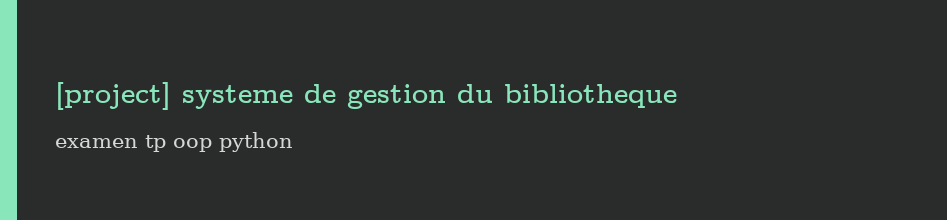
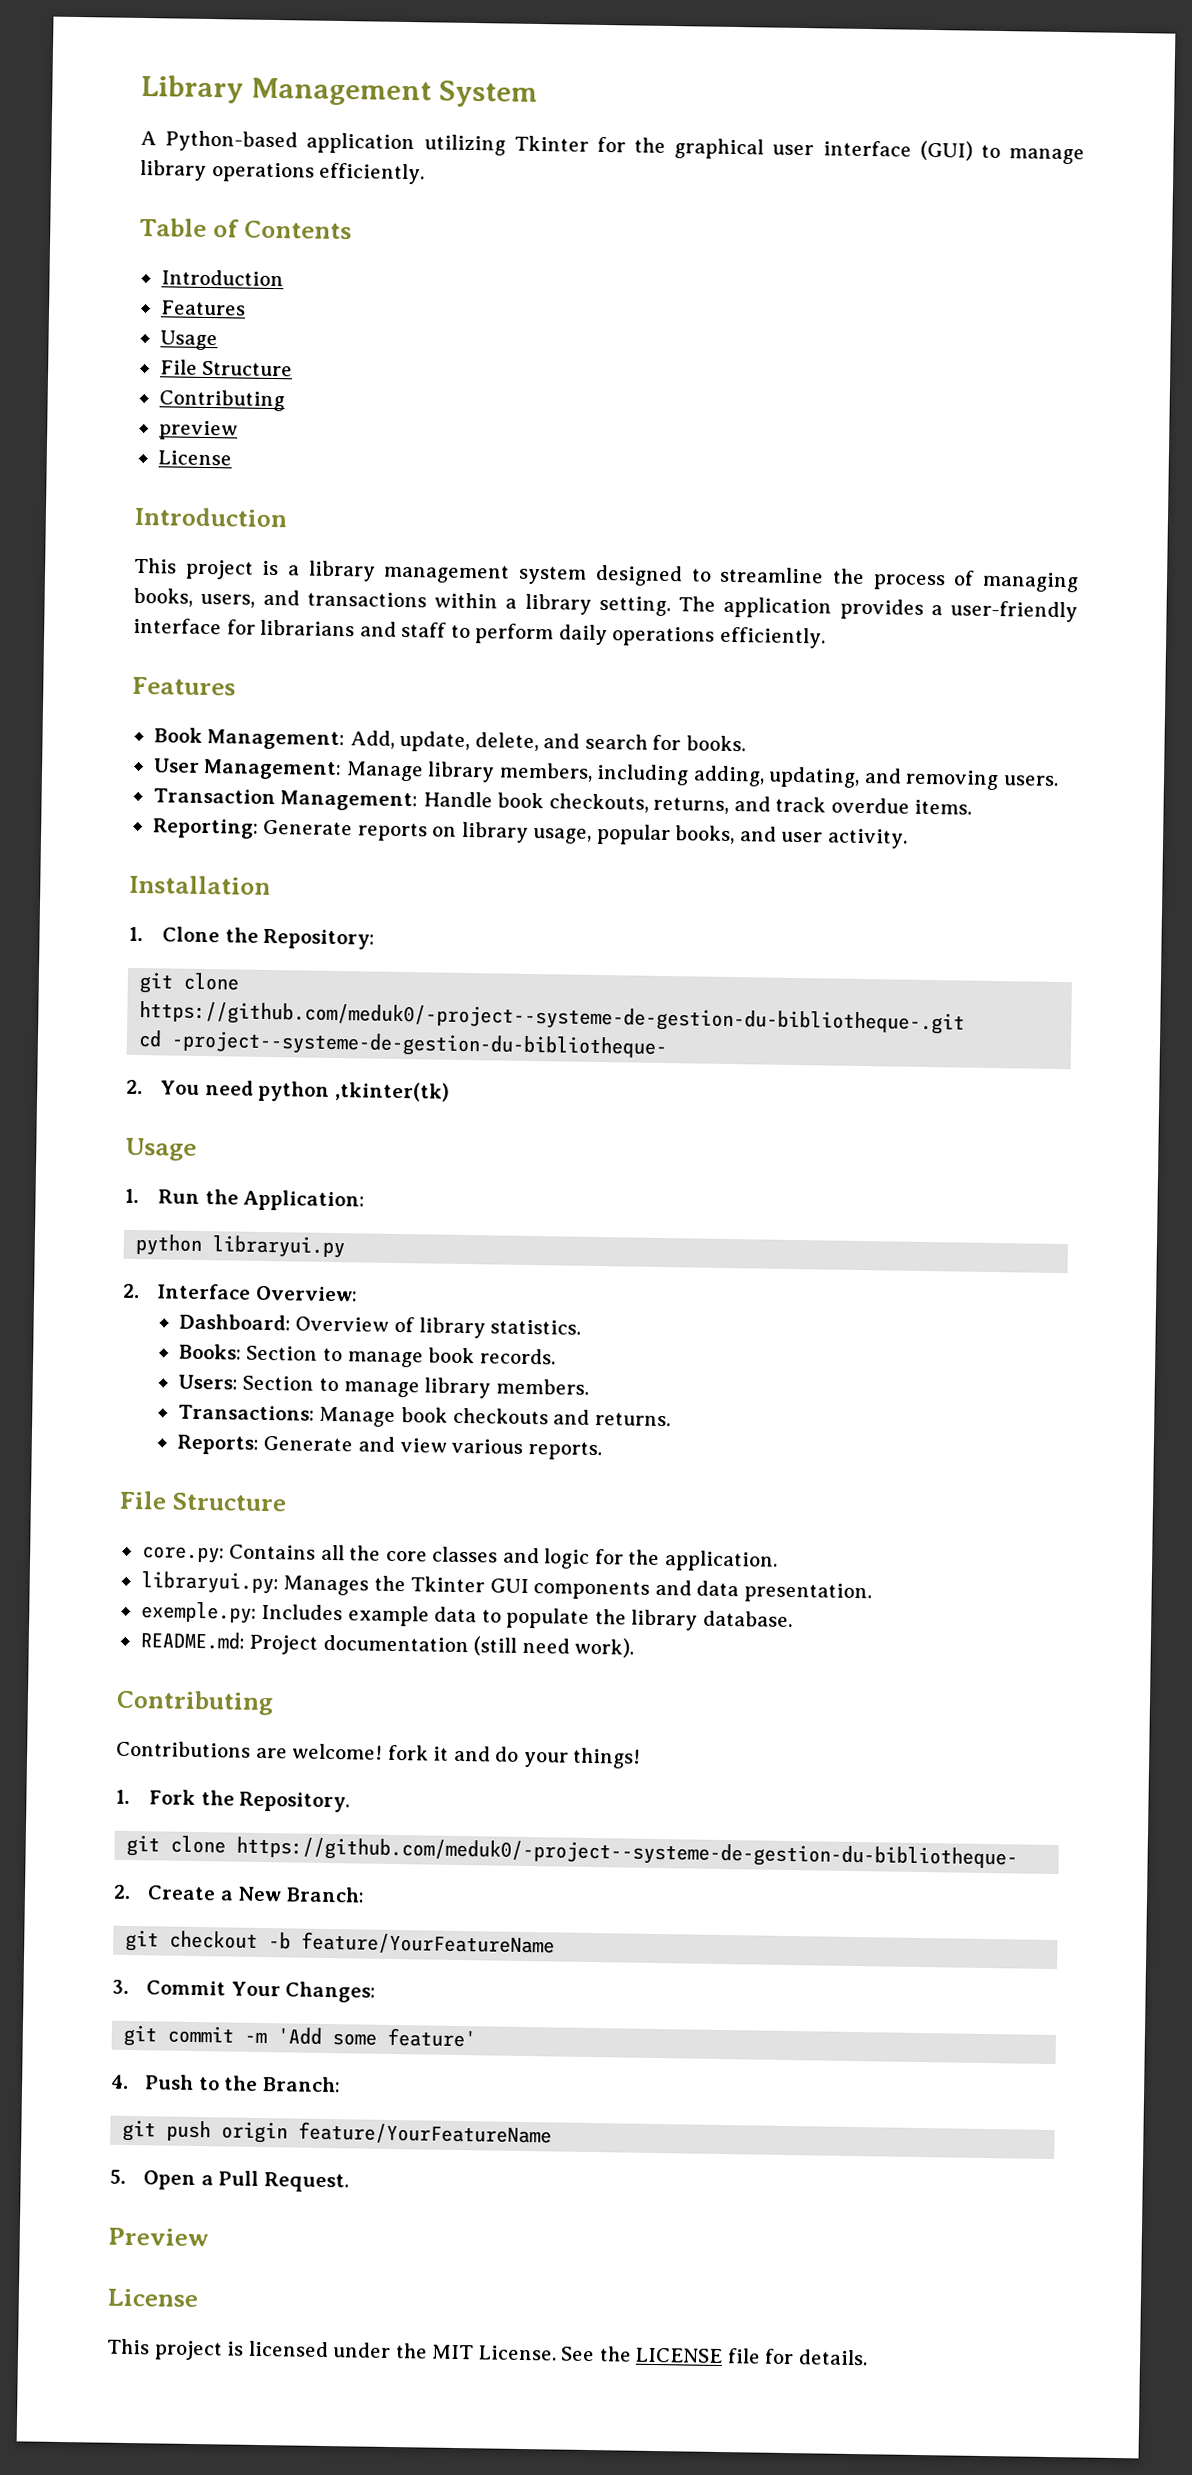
- [project] systeme de gestion du bibliotheque
- examen tp oop python
+ Library Management System
+ A Python-based application utilizing Tkinter for the graphical user interface (GUI) to manage library operations efficiently.
+ Table of Contents
+ Introduction
+ Features
+ Usage
+ File Structure
+ Contributing
+ preview
+ License
+ Introduction
+ This project is a library management system designed to streamline the process of managing books, users, and transactions within a library setting. The application provides a user-friendly interface for librarians and staff to perform daily operations efficiently.
+ Features
+ Book Management: Add, update, delete, and search for books.
+ User Management: Manage library members, including adding, updating, and removing users.
+ Transaction Management: Handle book checkouts, returns, and track overdue items.
+ Reporting: Generate reports on library usage, popular books, and user activity.
+ Installation
+ 1. Clone the Repository:
+ git clone https://github.com/meduk0/-project--systeme-de-gestion-du-bibliotheque-.git
+ cd -project--systeme-de-gestion-du-bibliotheque-
+ 2. You need python ,tkinter(tk)
+ Usage
+ 1. Run the Application:
+ python libraryui.py
+ 2. Interface Overview:
+ Dashboard: Overview of library statistics.
+ Books: Section to manage book records.
+ Users: Section to manage library members.
+ Transactions: Manage book checkouts and returns.
+ Reports: Generate and view various reports.
+ File Structure
+ core.py: Contains all the core classes and logic for the application.
+ libraryui.py: Manages the Tkinter GUI components and data presentation.
+ exemple.py: Includes example data to populate the library database.
+ README.md: Project documentation (still need work).
+ Contributing
+ Contributions are welcome! fork it and do your things!
+ 1. Fork the Repository.
+ git clone https://github.com/meduk0/-project--systeme-de-gestion-du-bibliotheque-
+ 2. Create a New Branch:
+ git checkout -b feature/YourFeatureName
+ 3. Commit Your Changes:
+ git commit -m 'Add some feature'
+ 4. Push to the Branch:
+ git push origin feature/YourFeatureName
+ 5. Open a Pull Request.
+ Preview
+ License
+ This project is licensed under the MIT License. See the LICENSE file for details.

